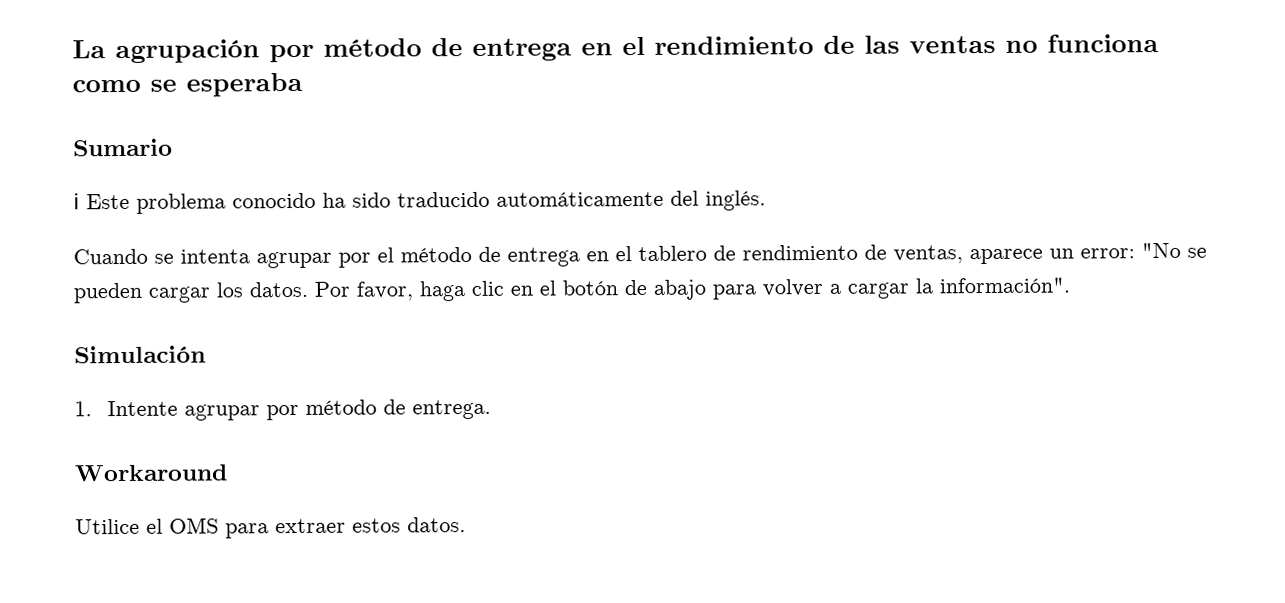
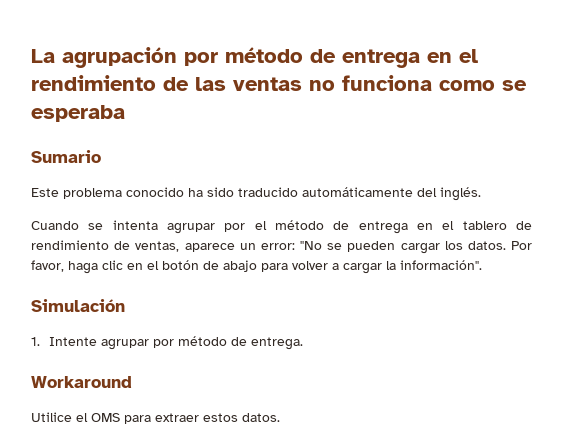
- ℹ Este problema conocido ha sido traducido automáticamente del inglés.
+ Este problema conocido ha sido traducido automáticamente del inglés.

